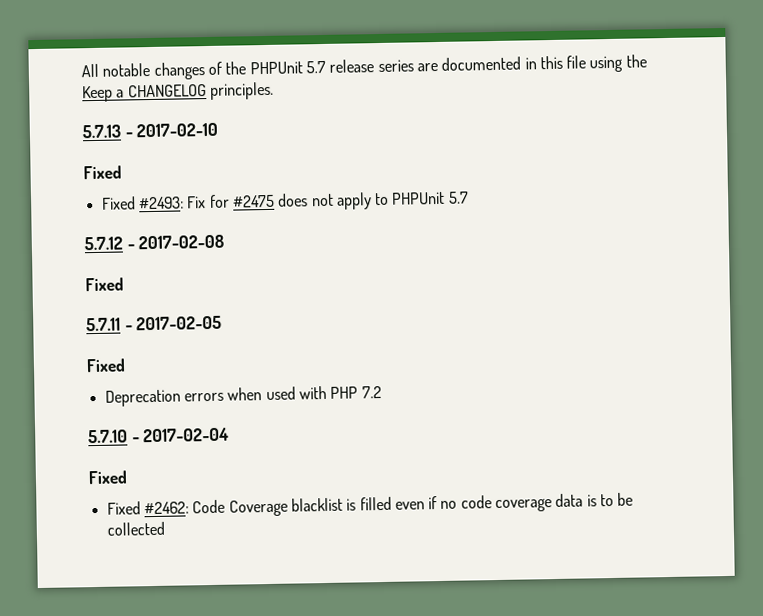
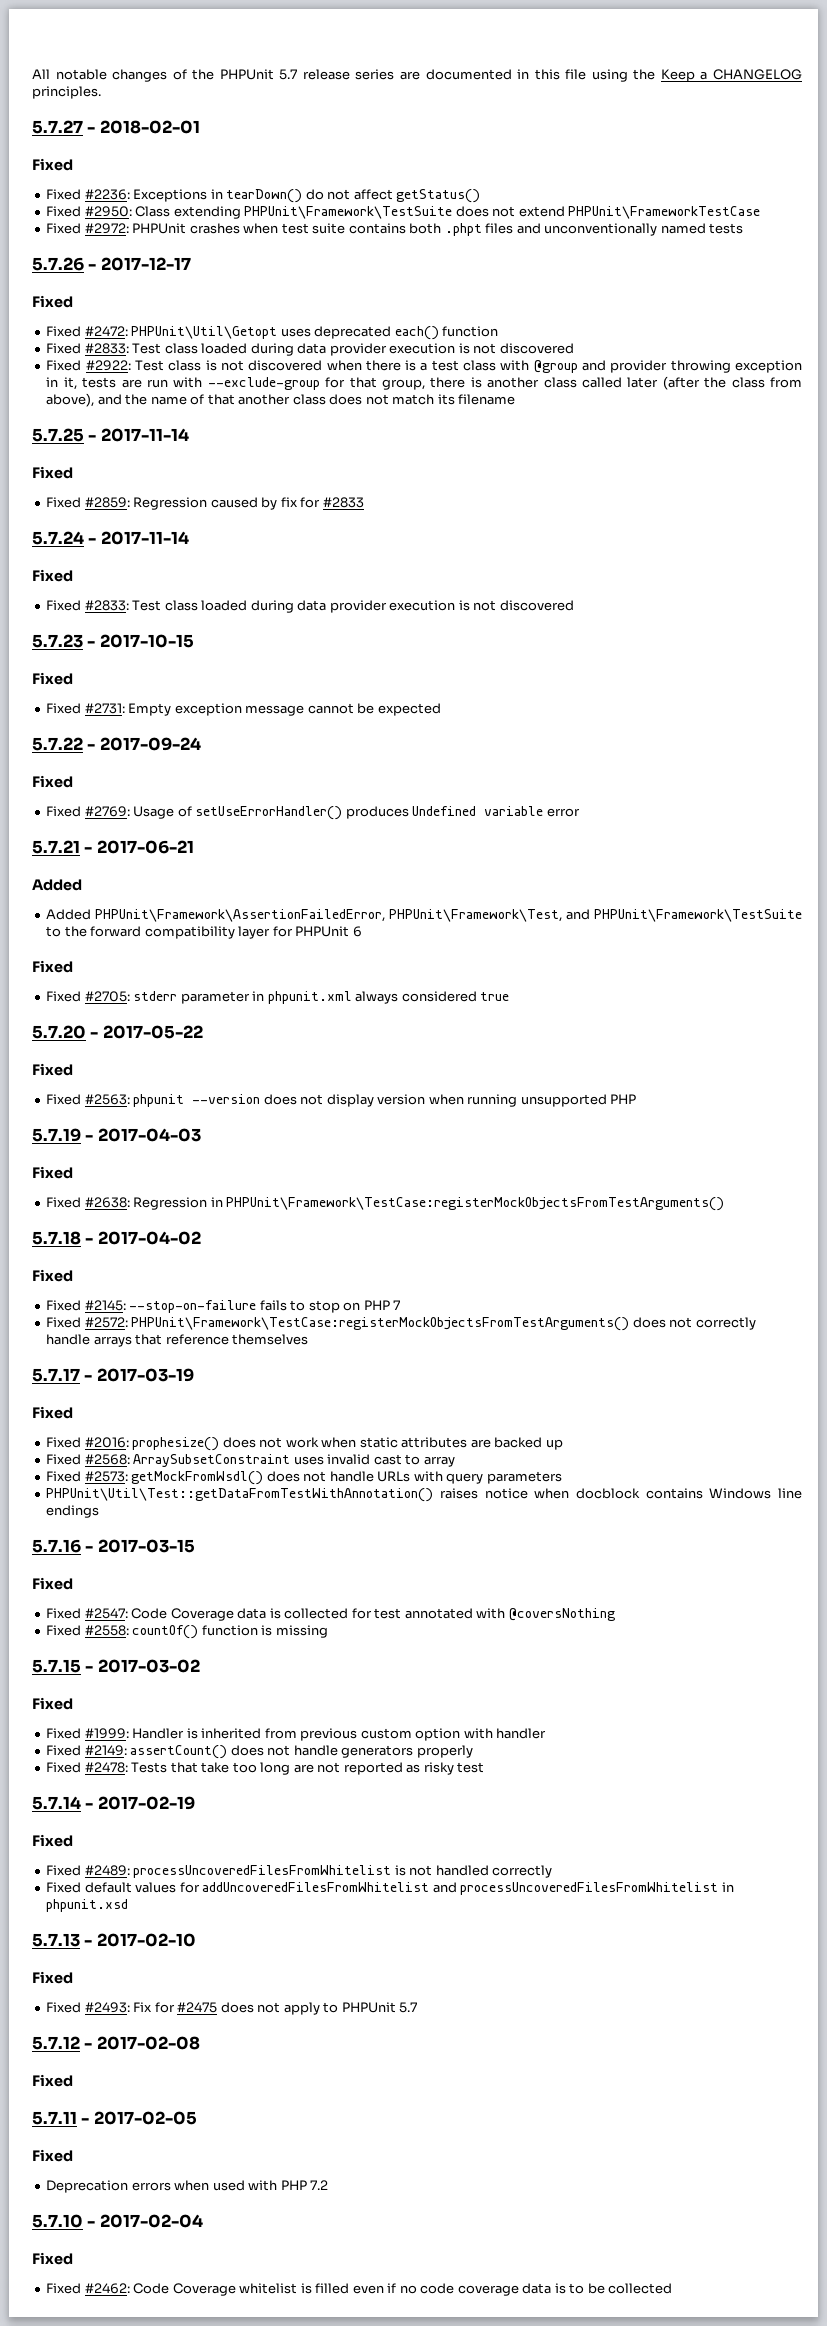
+ 5.7.27 - 2018-02-01
+ Fixed
+ Fixed #2236: Exceptions in tearDown() do not affect getStatus()
+ Fixed #2950: Class extending PHPUnit\Framework\TestSuite does not extend PHPUnit\FrameworkTestCase
+ Fixed #2972: PHPUnit crashes when test suite contains both .phpt files and unconventionally named tests
+ 5.7.26 - 2017-12-17
+ Fixed
+ Fixed #2472: PHPUnit\Util\Getopt uses deprecated each() function
+ Fixed #2833: Test class loaded during data provider execution is not discovered
+ Fixed #2922: Test class is not discovered when there is a test class with @group and provider throwing exception in it, tests are run with --exclude-group for that group, there is another class called later (after the class from above), and the name of that another class does not match its filename
+ 5.7.25 - 2017-11-14
+ Fixed
+ Fixed #2859: Regression caused by fix for #2833
+ 5.7.24 - 2017-11-14
+ Fixed
+ Fixed #2833: Test class loaded during data provider execution is not discovered
+ 5.7.23 - 2017-10-15
+ Fixed
+ Fixed #2731: Empty exception message cannot be expected
+ 5.7.22 - 2017-09-24
+ Fixed
+ Fixed #2769: Usage of setUseErrorHandler() produces Undefined variable error
+ 5.7.21 - 2017-06-21
+ Added
+ Added PHPUnit\Framework\AssertionFailedError, PHPUnit\Framework\Test, and PHPUnit\Framework\TestSuite to the forward compatibility layer for PHPUnit 6
+ Fixed
+ Fixed #2705: stderr parameter in phpunit.xml always considered true
+ 5.7.20 - 2017-05-22
+ Fixed
+ Fixed #2563: phpunit --version does not display version when running unsupported PHP
+ 5.7.19 - 2017-04-03
+ Fixed
+ Fixed #2638: Regression in PHPUnit\Framework\TestCase:registerMockObjectsFromTestArguments()
+ 5.7.18 - 2017-04-02
+ Fixed
+ Fixed #2145: --stop-on-failure fails to stop on PHP 7
+ Fixed #2572: PHPUnit\Framework\TestCase:registerMockObjectsFromTestArguments() does not correctly handle arrays that reference themselves
+ 5.7.17 - 2017-03-19
+ Fixed
+ Fixed #2016: prophesize() does not work when static attributes are backed up
+ Fixed #2568: ArraySubsetConstraint uses invalid cast to array
+ Fixed #2573: getMockFromWsdl() does not handle URLs with query parameters
+ PHPUnit\Util\Test::getDataFromTestWithAnnotation() raises notice when docblock contains Windows line endings
+ 5.7.16 - 2017-03-15
+ Fixed
+ Fixed #2547: Code Coverage data is collected for test annotated with @coversNothing
+ Fixed #2558: countOf() function is missing
+ 5.7.15 - 2017-03-02
+ Fixed
+ Fixed #1999: Handler is inherited from previous custom option with handler
+ Fixed #2149: assertCount() does not handle generators properly
+ Fixed #2478: Tests that take too long are not reported as risky test
+ 5.7.14 - 2017-02-19
+ Fixed
+ Fixed #2489: processUncoveredFilesFromWhitelist is not handled correctly
+ Fixed default values for addUncoveredFilesFromWhitelist and processUncoveredFilesFromWhitelist in phpunit.xsd
- Fixed #2462: Code Coverage blacklist is filled even if no code coverage data is to be collected
+ Fixed #2462: Code Coverage whitelist is filled even if no code coverage data is to be collected

